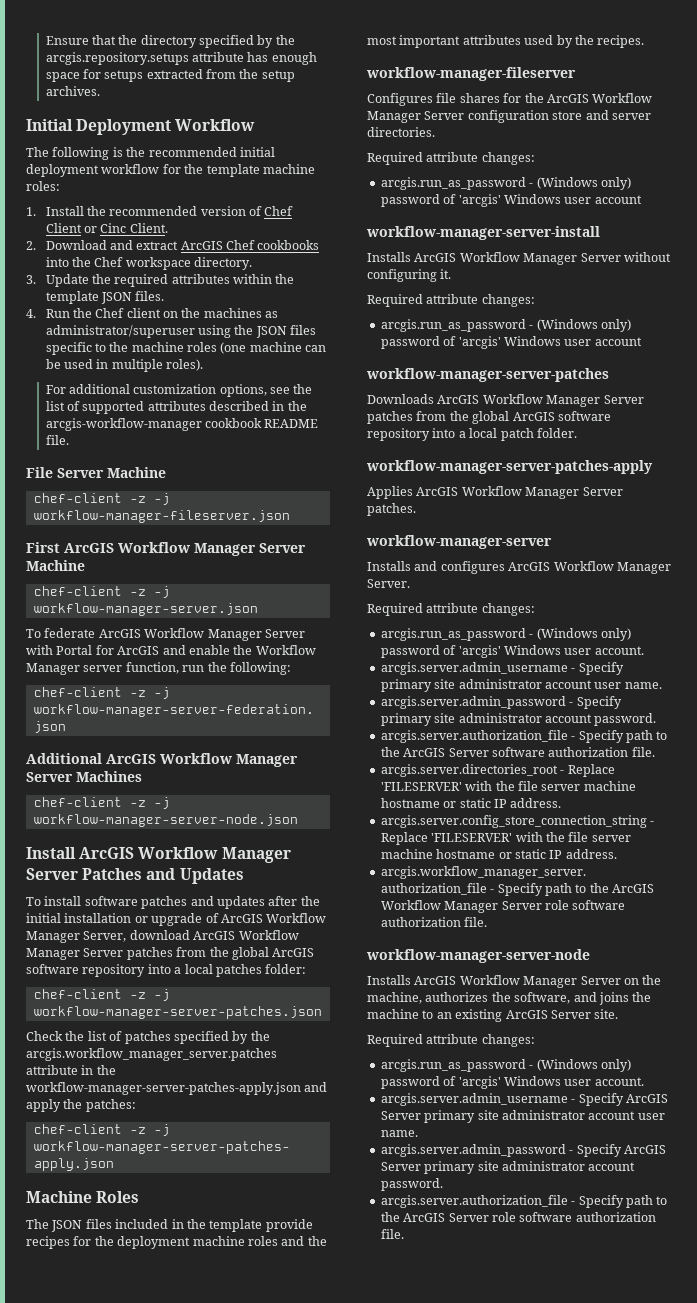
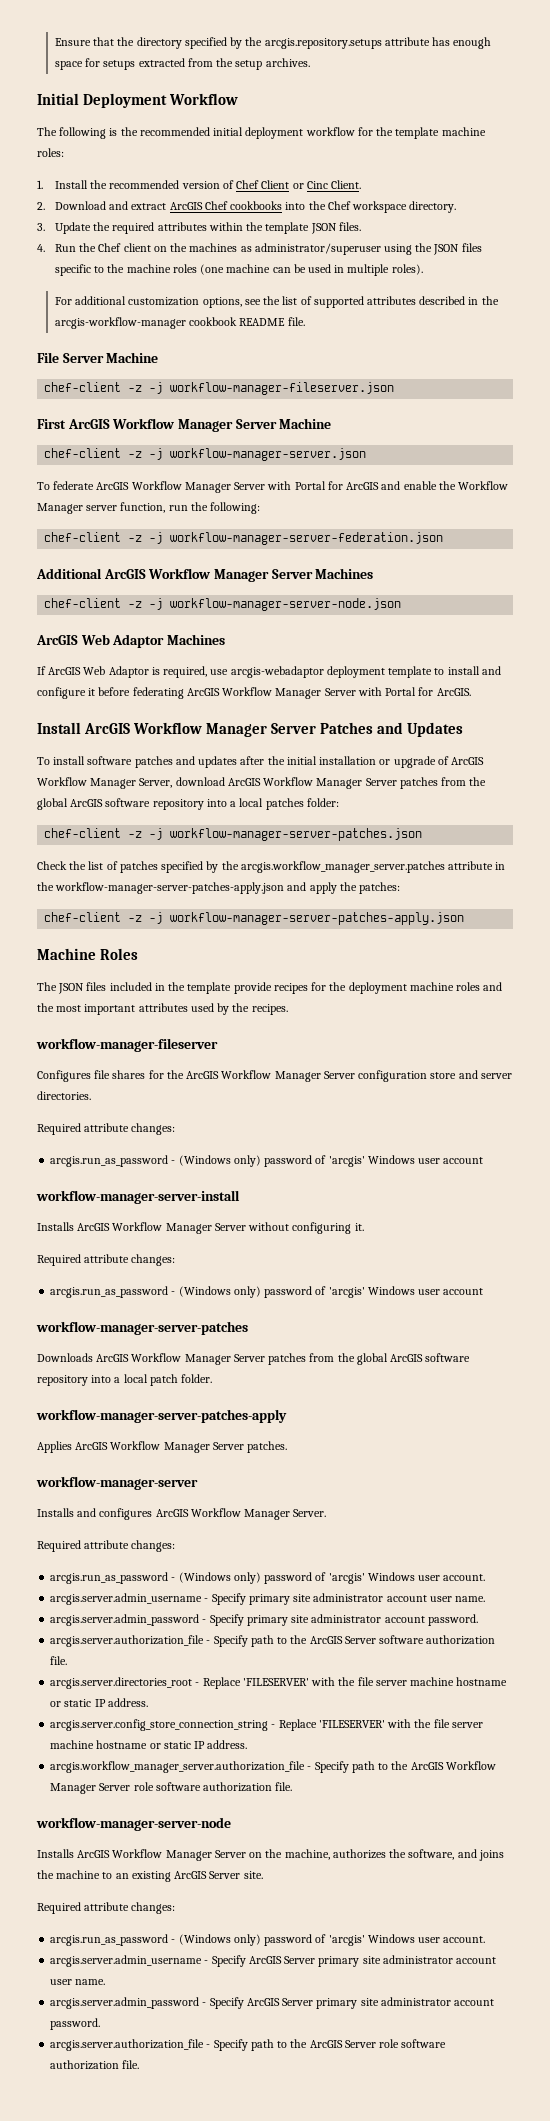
+ ArcGIS Web Adaptor Machines
+ If ArcGIS Web Adaptor is required, use arcgis-webadaptor deployment template to install and configure it before federating ArcGIS Workflow Manager Server with Portal for ArcGIS.

